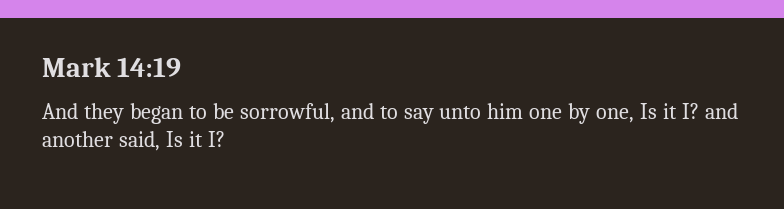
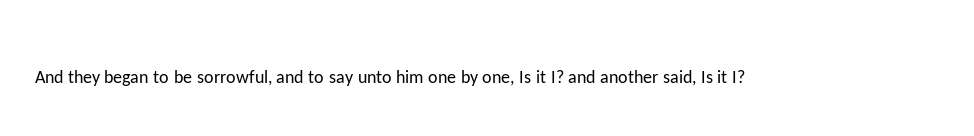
- Mark 14:19

